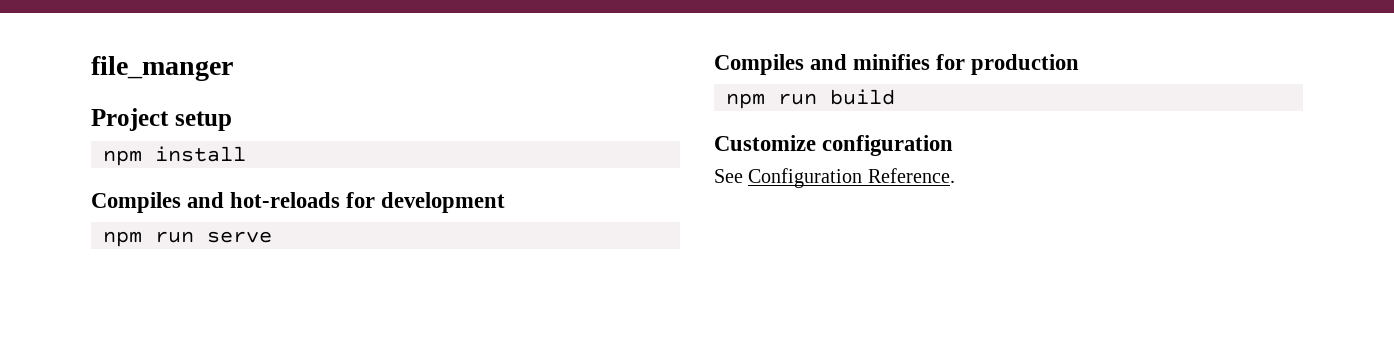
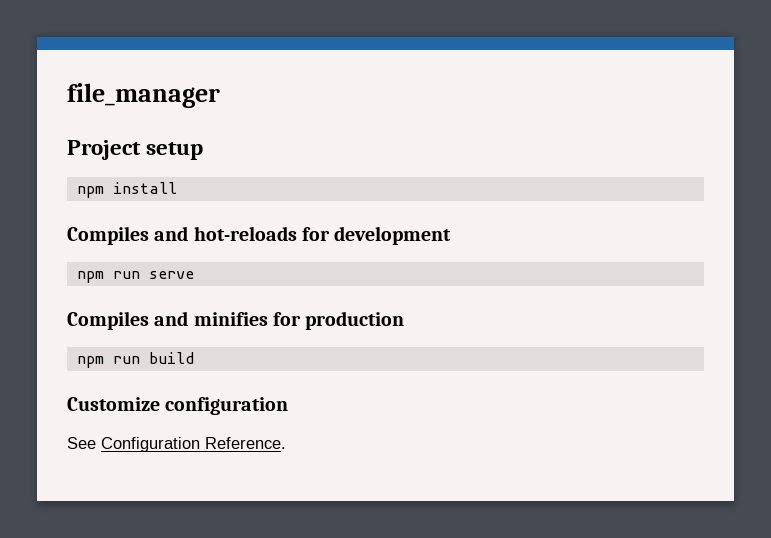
- file_manger
+ file_manager

